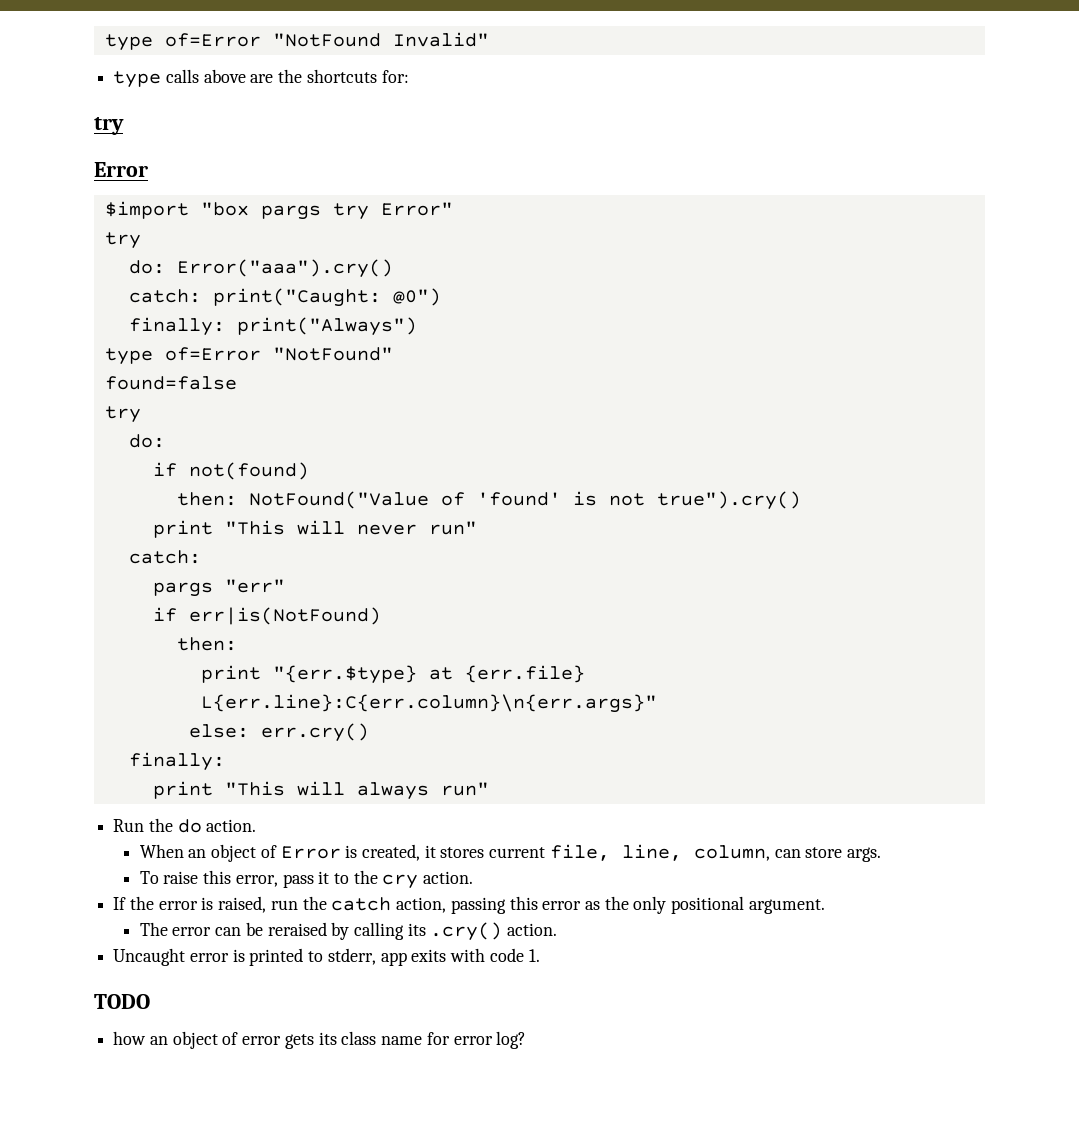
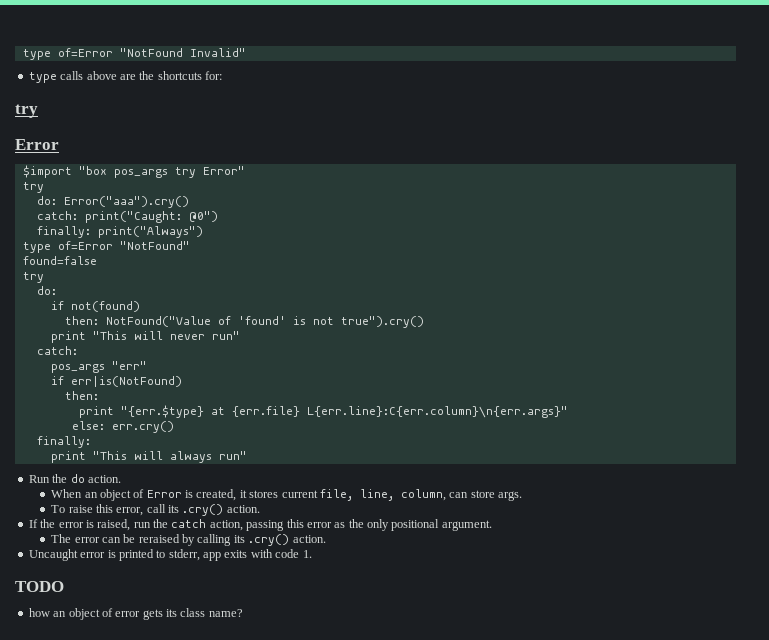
- $import "box pargs try Error"
+ $import "box pos_args try Error"
- pargs "err"
+ pos_args "err"
- To raise this error, pass it to the cry action.
+ To raise this error, call its .cry() action.
- how an object of error gets its class name for error log?
+ how an object of error gets its class name?

